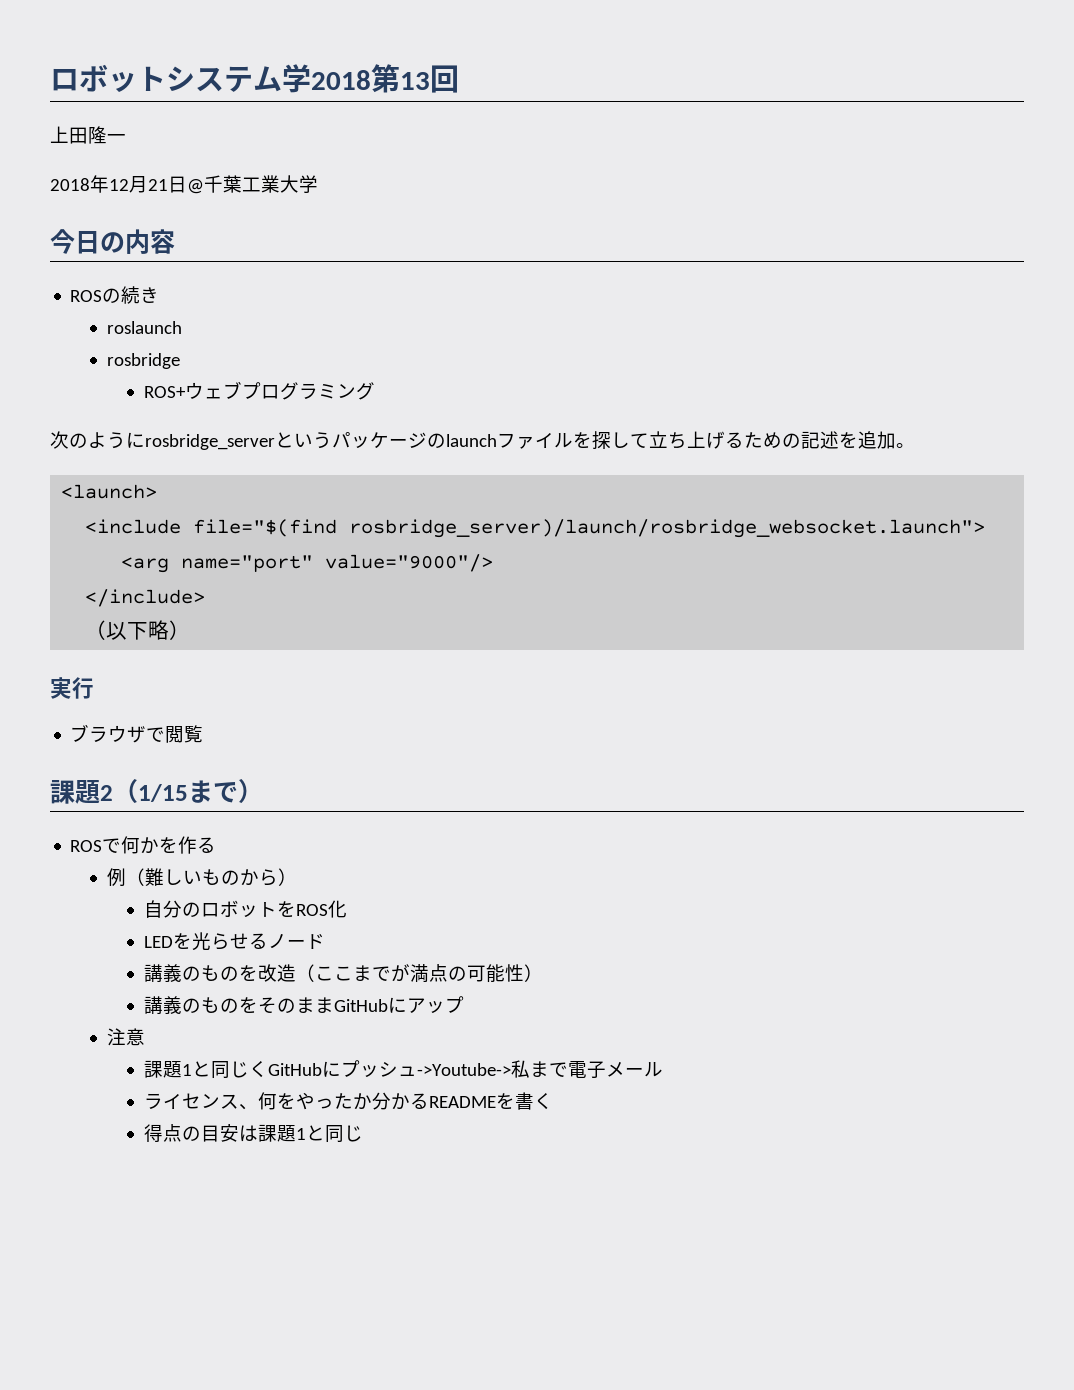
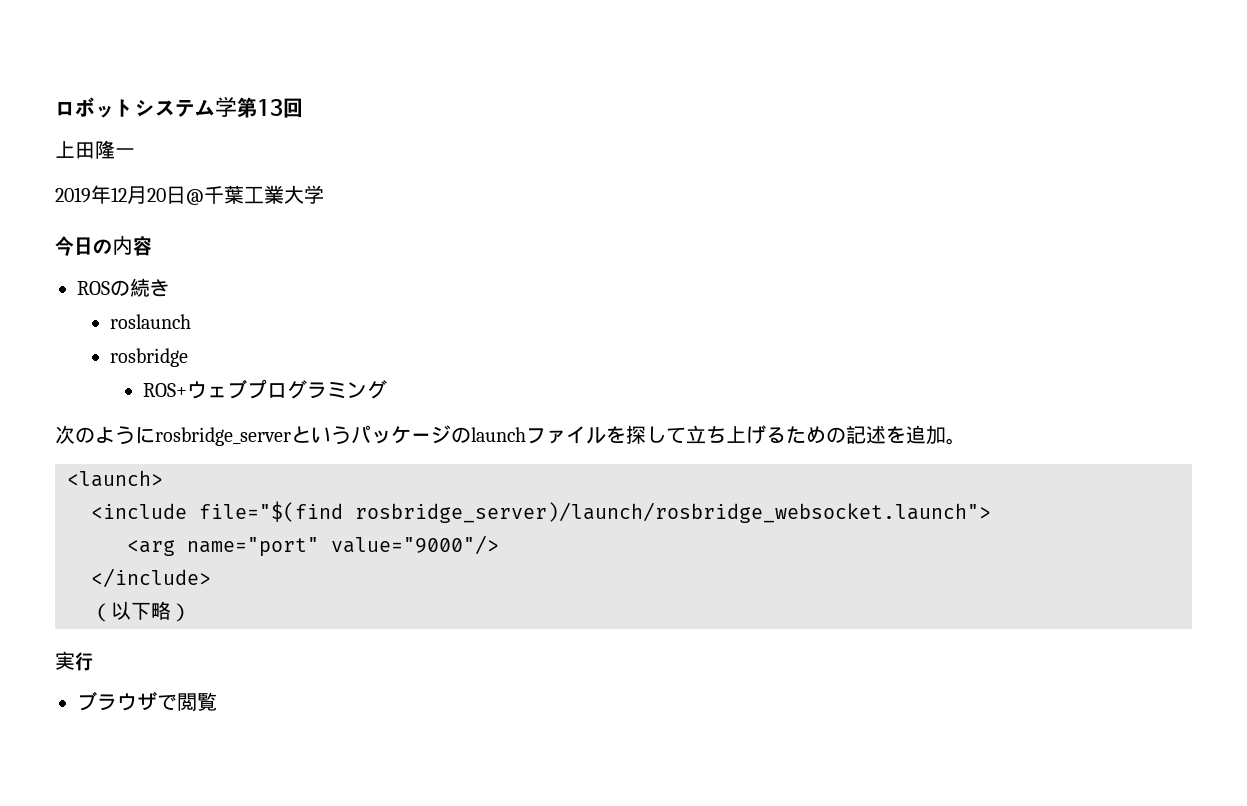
- ロボットシステム学2018第13回
+ ロボットシステム学第13回
- 2018年12月21日@千葉工業大学
+ 2019年12月20日@千葉工業大学
- 課題2（1/15まで）
- ROSで何かを作る
- 例（難しいものから）
- 自分のロボットをROS化
- LEDを光らせるノード
- 講義のものを改造（ここまでが満点の可能性）
- 講義のものをそのままGitHubにアップ
- 注意
- 課題1と同じくGitHubにプッシュ->Youtube->私まで電子メール
- ライセンス、何をやったか分かるREADMEを書く
- 得点の目安は課題1と同じ

